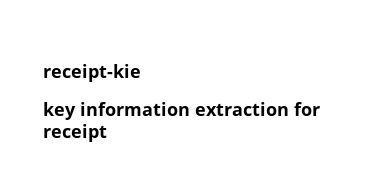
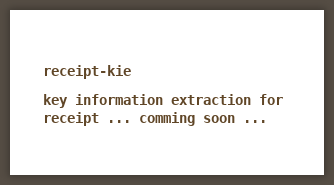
- key information extraction for receipt
+ key information extraction for receipt ... comming soon ...

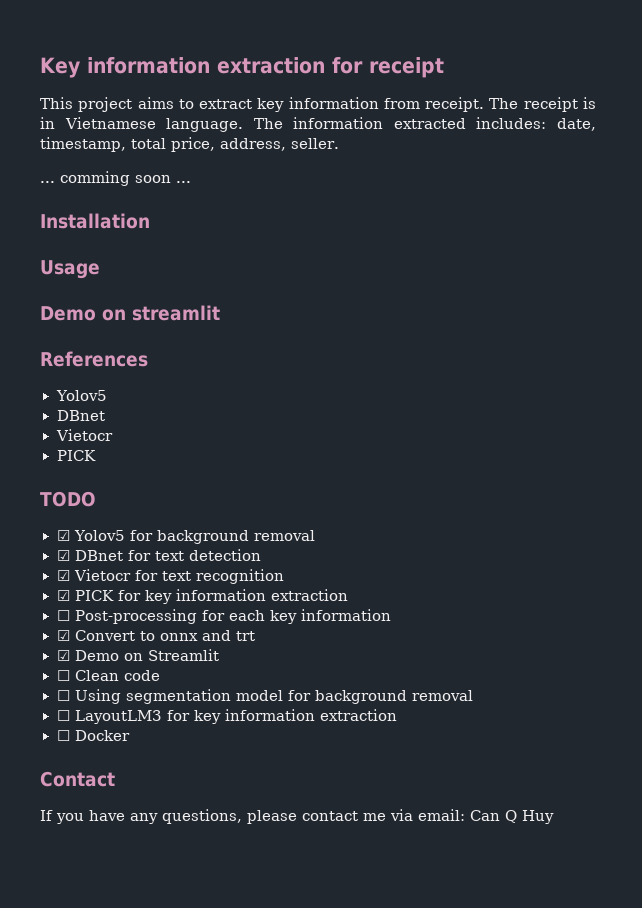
- receipt-kie
- key information extraction for receipt ... comming soon ...
+ Key information extraction for receipt
+ This project aims to extract key information from receipt. The receipt is in Vietnamese language. The information extracted includes: date, timestamp, total price, address, seller.
+ ... comming soon ...
+ Installation
+ Usage
+ Demo on streamlit
+ References
+ Yolov5
+ DBnet
+ Vietocr
+ PICK
+ TODO
+ ☑ Yolov5 for background removal
+ ☑ DBnet for text detection
+ ☑ Vietocr for text recognition
+ ☑ PICK for key information extraction
+ ☐ Post-processing for each key information
+ ☑ Convert to onnx and trt
+ ☑ Demo on Streamlit
+ ☐ Clean code
+ ☐ Using segmentation model for background removal
+ ☐ LayoutLM3 for key information extraction
+ ☐ Docker
+ Contact
+ If you have any questions, please contact me via email: Can Q Huy

